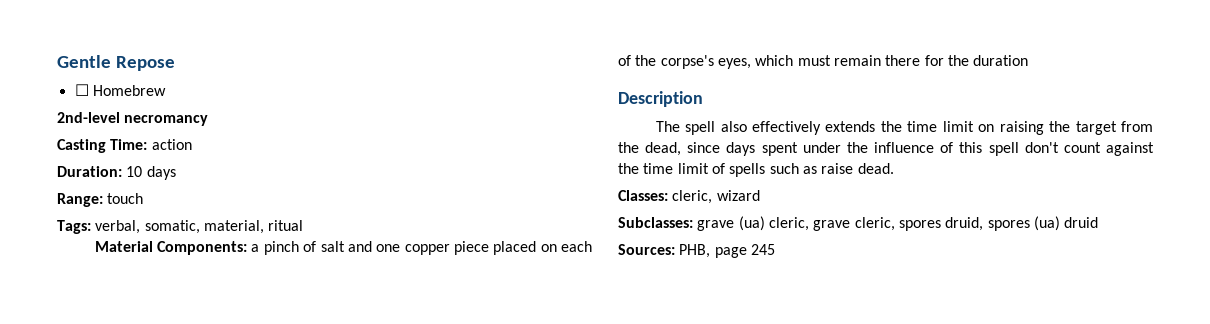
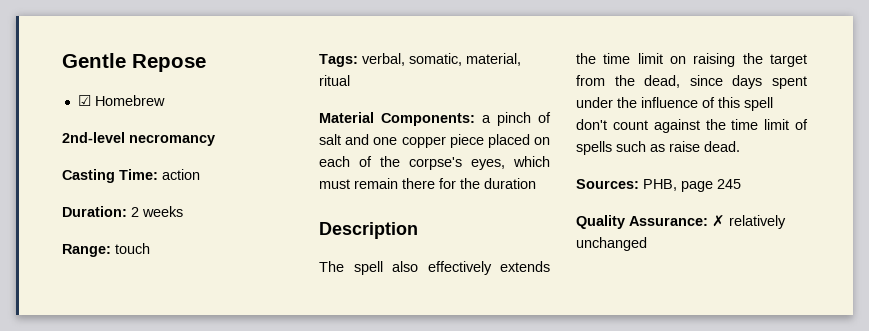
- ☐ Homebrew
+ ☑ Homebrew
- Duration: 10 days
+ Duration: 2 weeks
- Classes: cleric, wizard
- Subclasses: grave (ua) cleric, grave cleric, spores druid, spores (ua) druid
+ Quality Assurance: ✗ relatively unchanged

